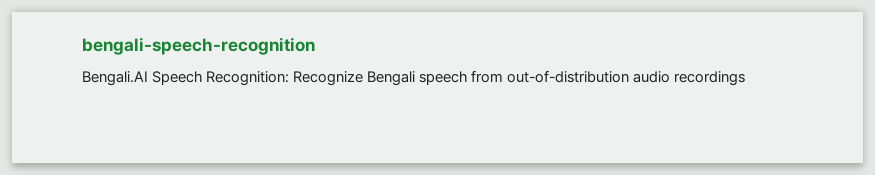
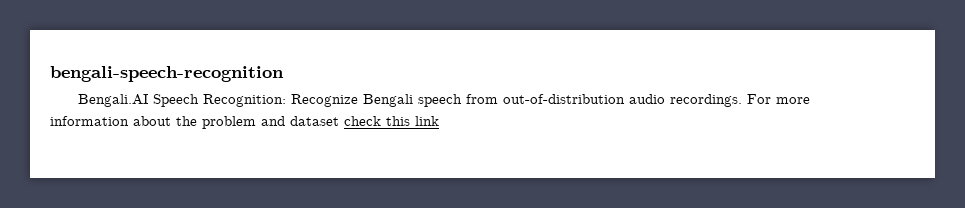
- Bengali.AI Speech Recognition: Recognize Bengali speech from out-of-distribution audio recordings
+ Bengali.AI Speech Recognition: Recognize Bengali speech from out-of-distribution audio recordings. For more information about the problem and dataset check this link

